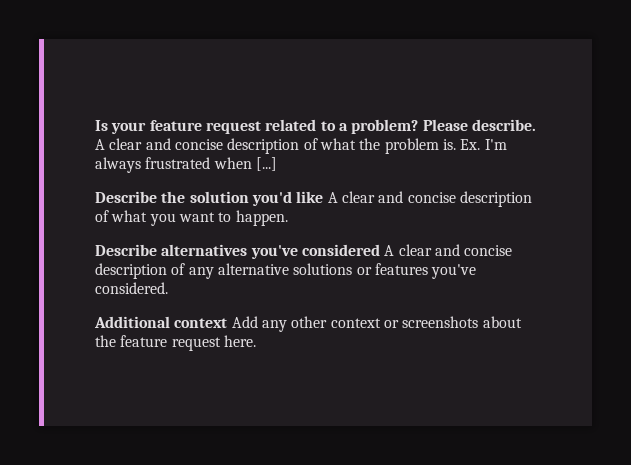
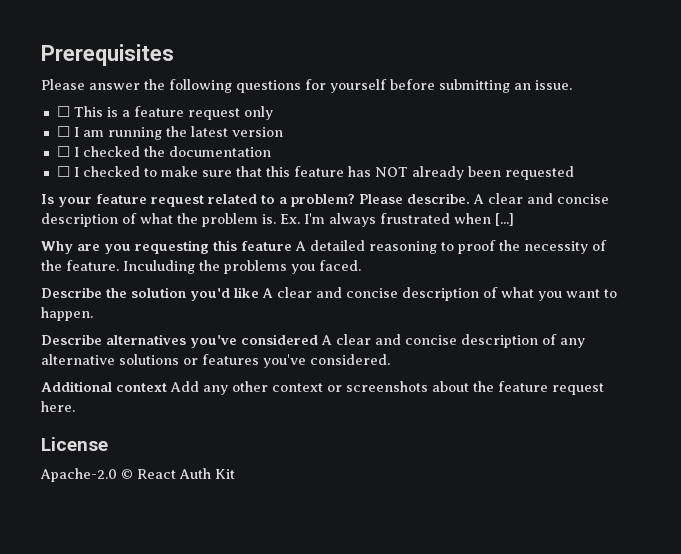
+ Prerequisites
+ Please answer the following questions for yourself before submitting an issue.
+ ☐ This is a feature request only
+ ☐ I am running the latest version
+ ☐ I checked the documentation
+ ☐ I checked to make sure that this feature has NOT already been requested
+ Why are you requesting this feature A detailed reasoning to proof the necessity of the feature. Inculuding the problems you faced.
+ License
+ Apache-2.0 © React Auth Kit

